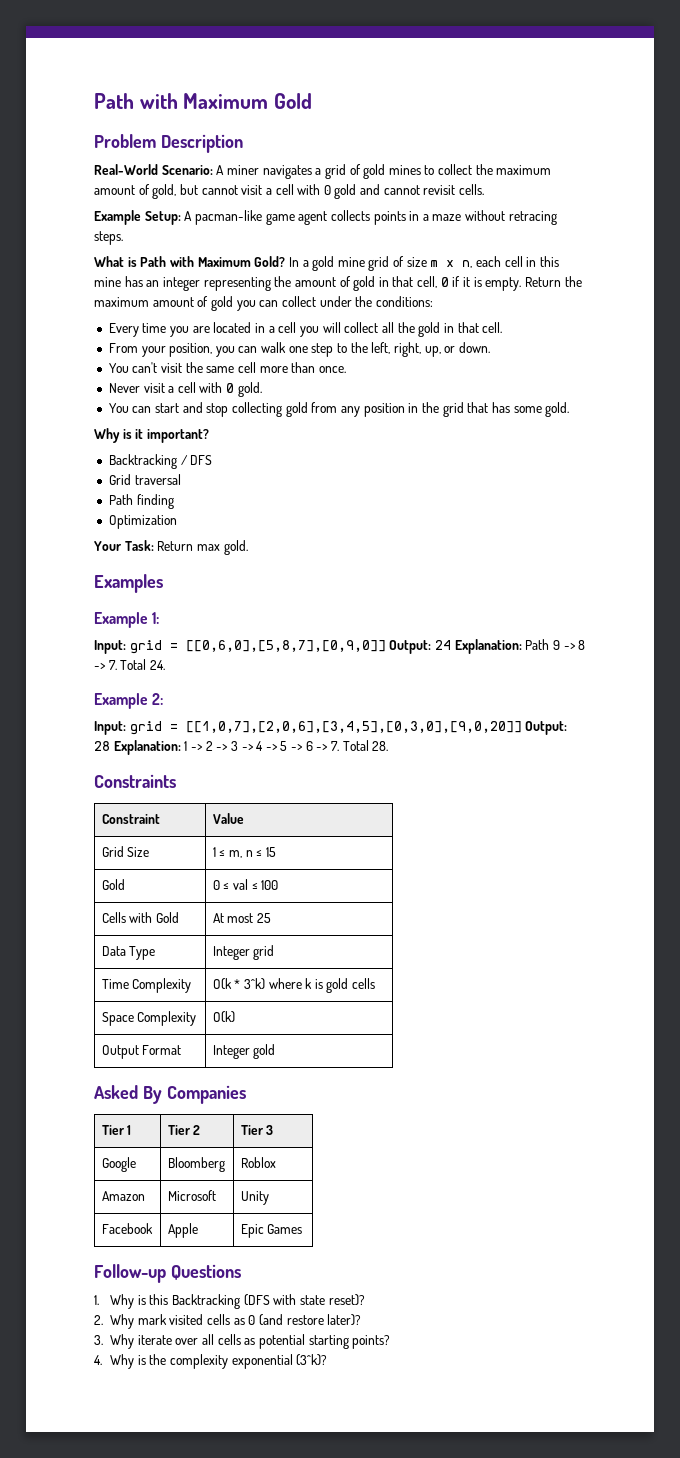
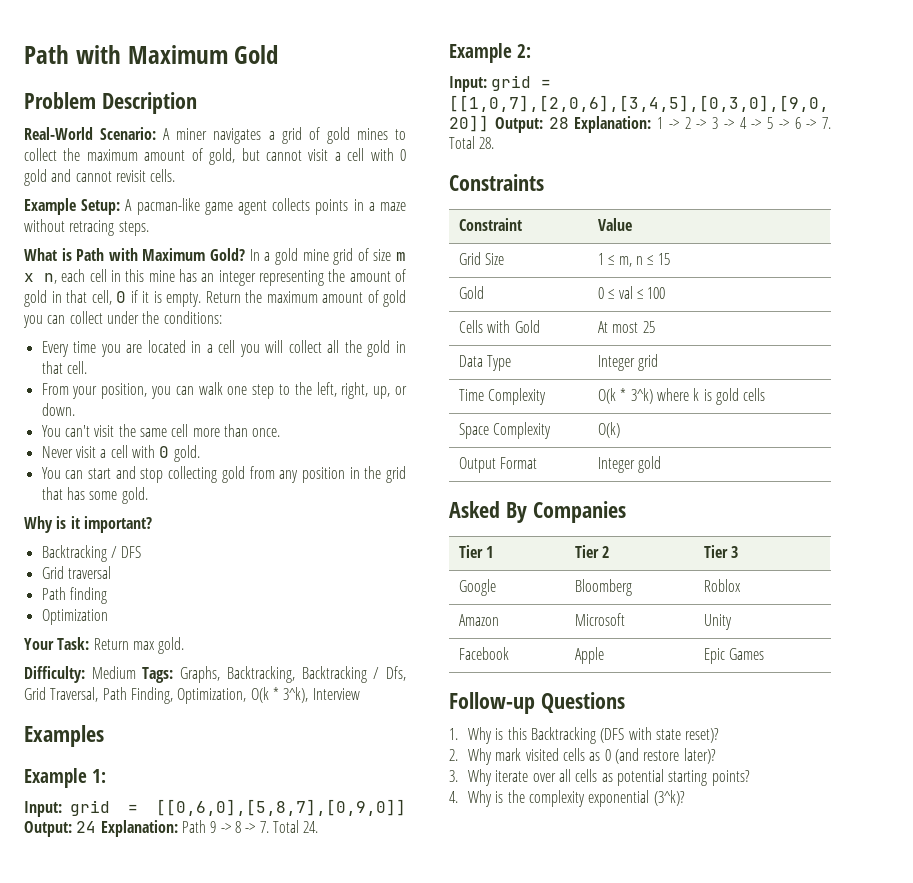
+ Difficulty: Medium Tags: Graphs, Backtracking, Backtracking / Dfs, Grid Traversal, Path Finding, Optimization, O(k * 3^k), Interview

